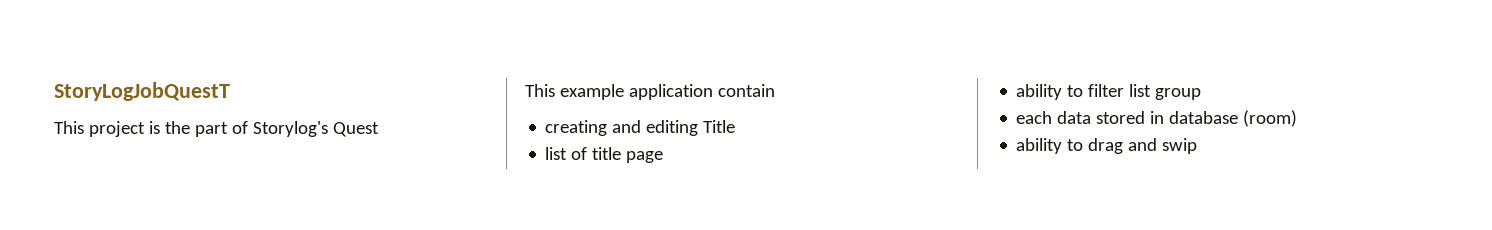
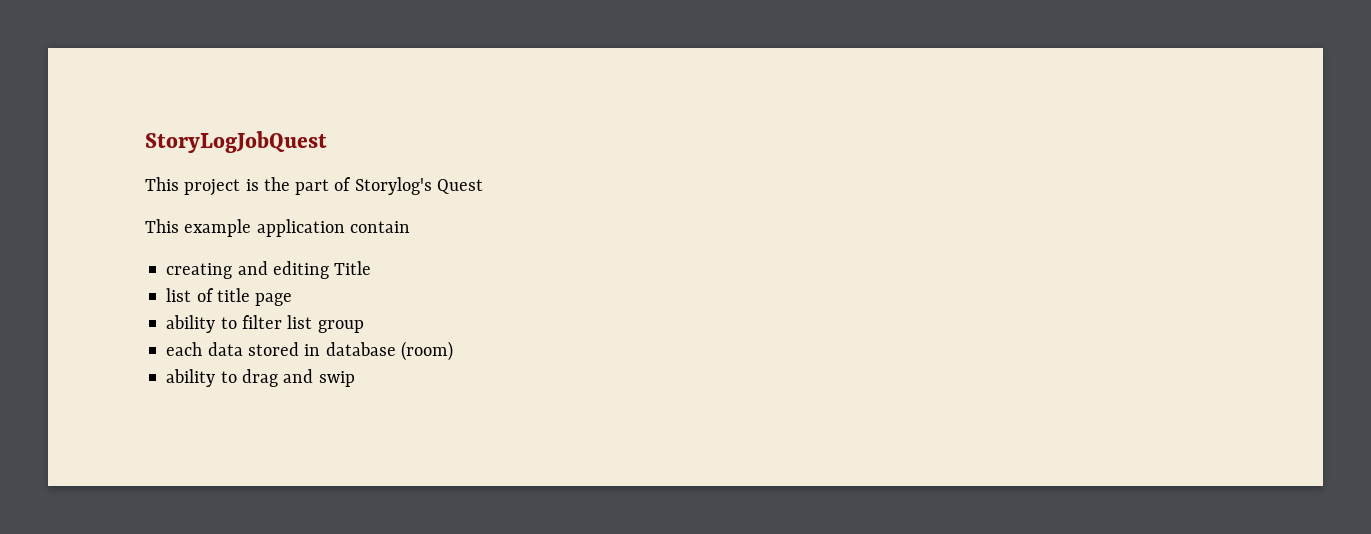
- StoryLogJobQuestT
+ StoryLogJobQuest

